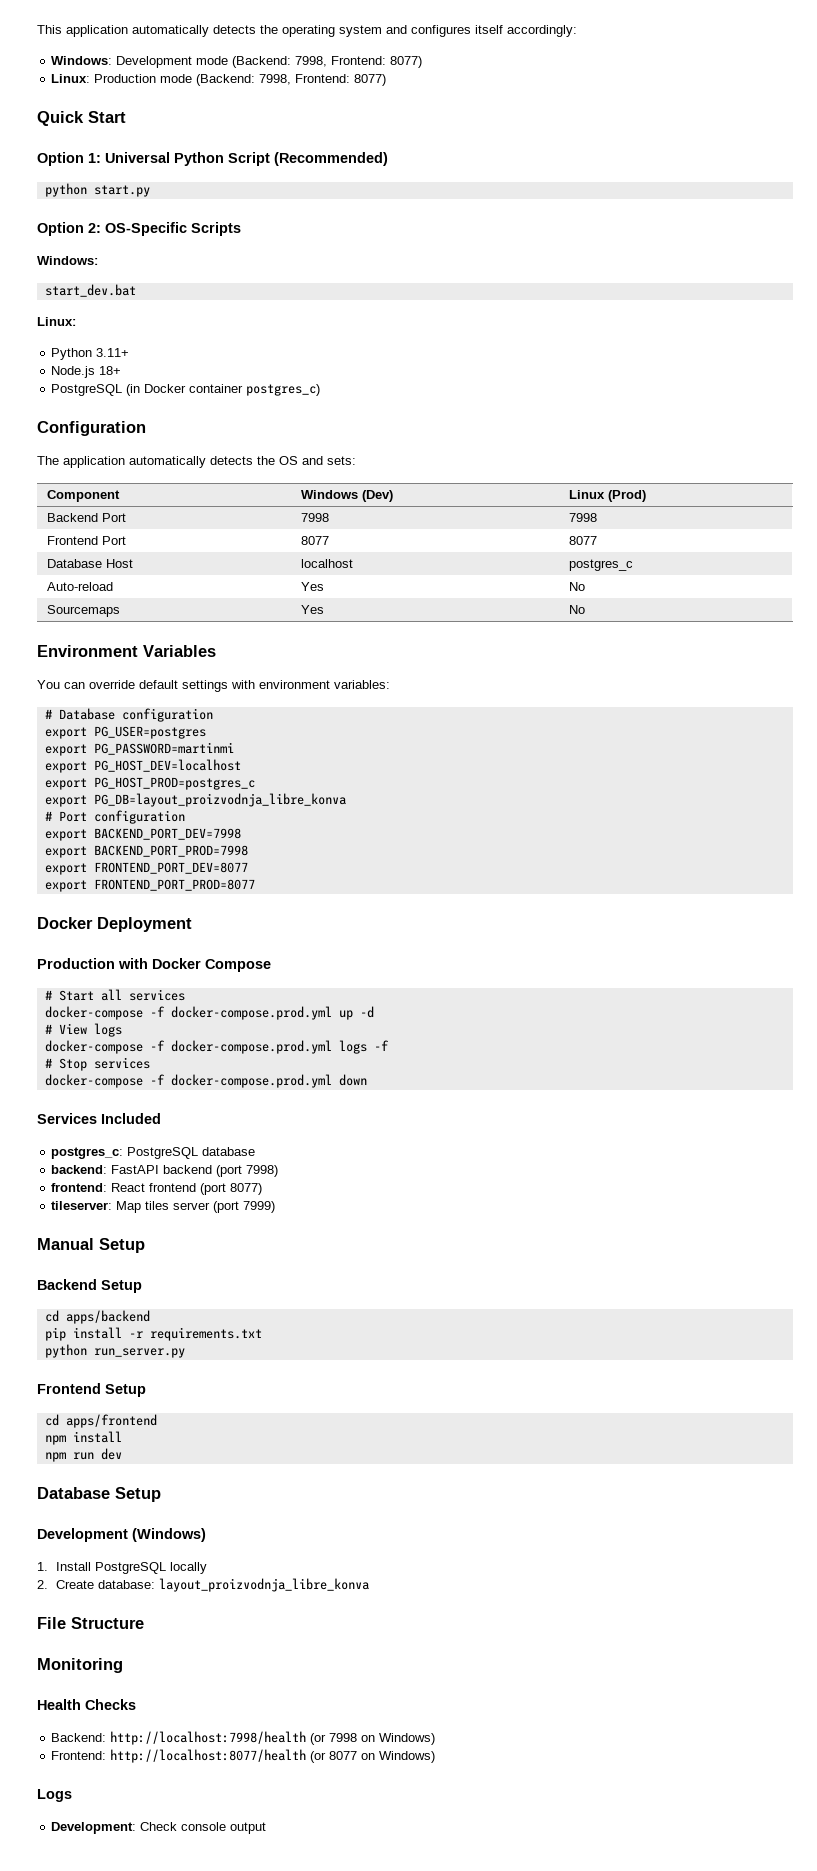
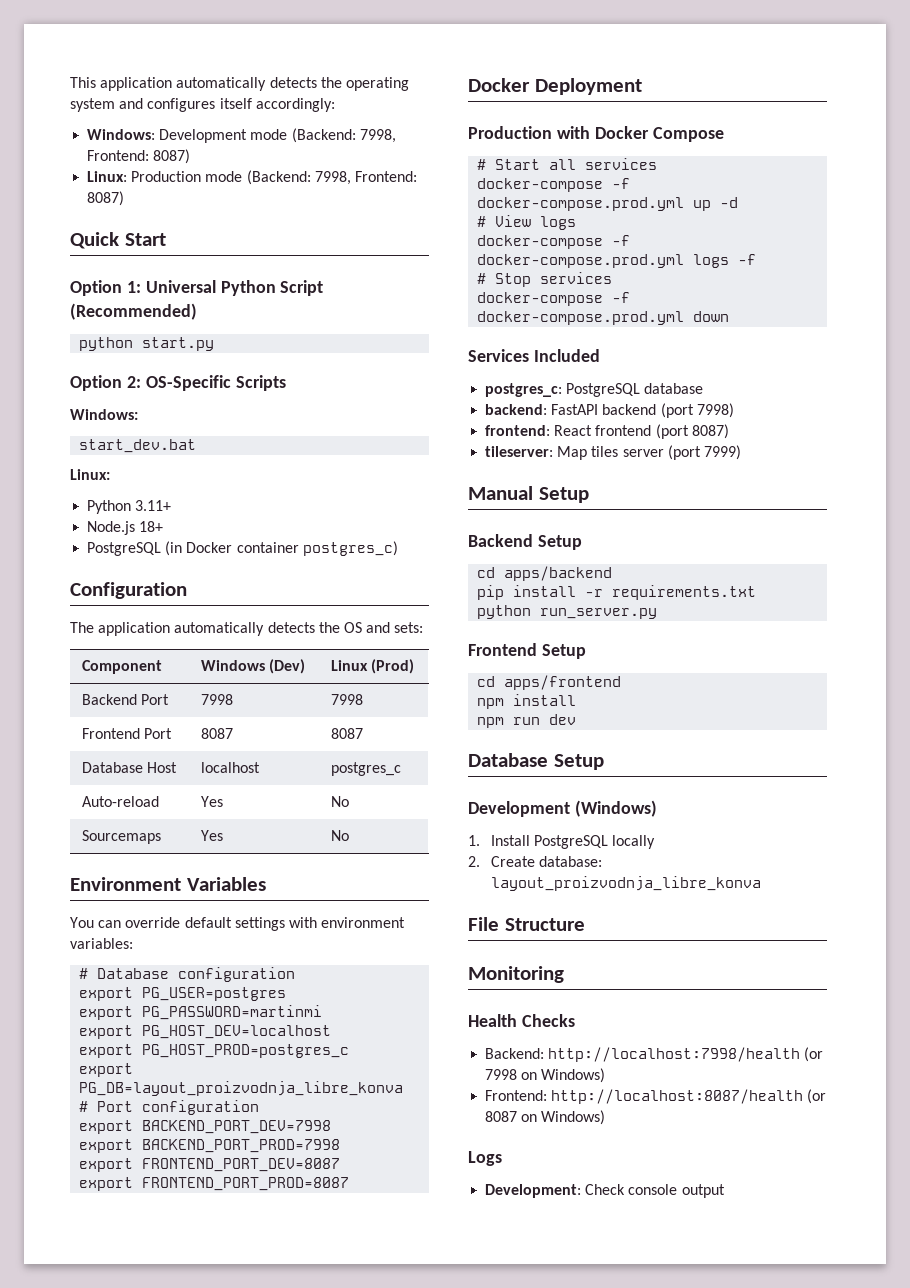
- Windows: Development mode (Backend: 7998, Frontend: 8077)
+ Windows: Development mode (Backend: 7998, Frontend: 8087)
- Linux: Production mode (Backend: 7998, Frontend: 8077)
+ Linux: Production mode (Backend: 7998, Frontend: 8087)
- Frontend Port | 8077 | 8077
+ Frontend Port | 8087 | 8087
- export FRONTEND_PORT_DEV=8077
- export FRONTEND_PORT_PROD=8077
+ export FRONTEND_PORT_DEV=8087
+ export FRONTEND_PORT_PROD=8087
- frontend: React frontend (port 8077)
+ frontend: React frontend (port 8087)
- Frontend: http://localhost:8077/health (or 8077 on Windows)
+ Frontend: http://localhost:8087/health (or 8087 on Windows)

